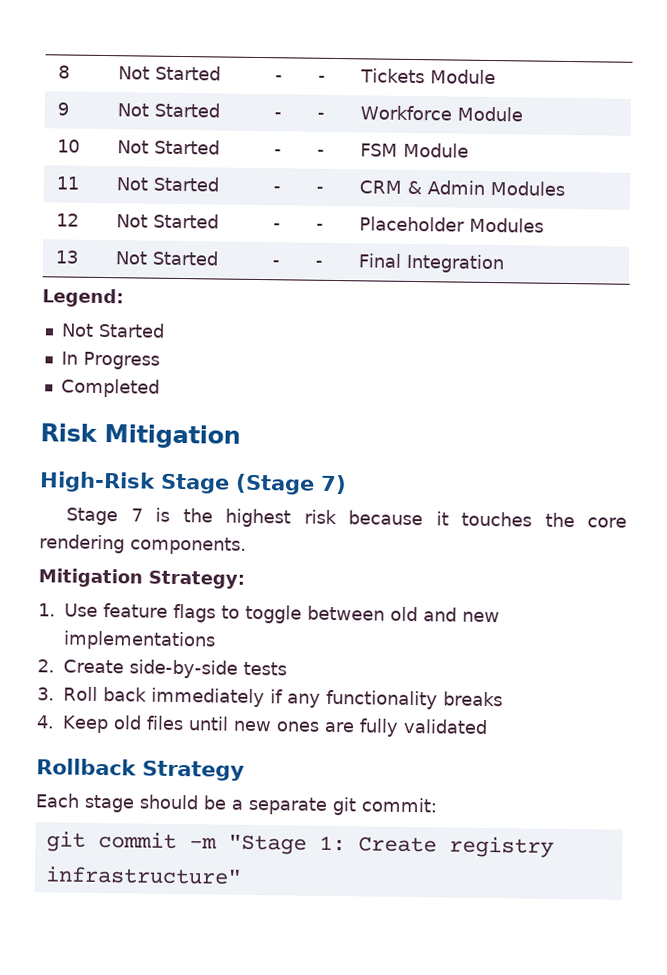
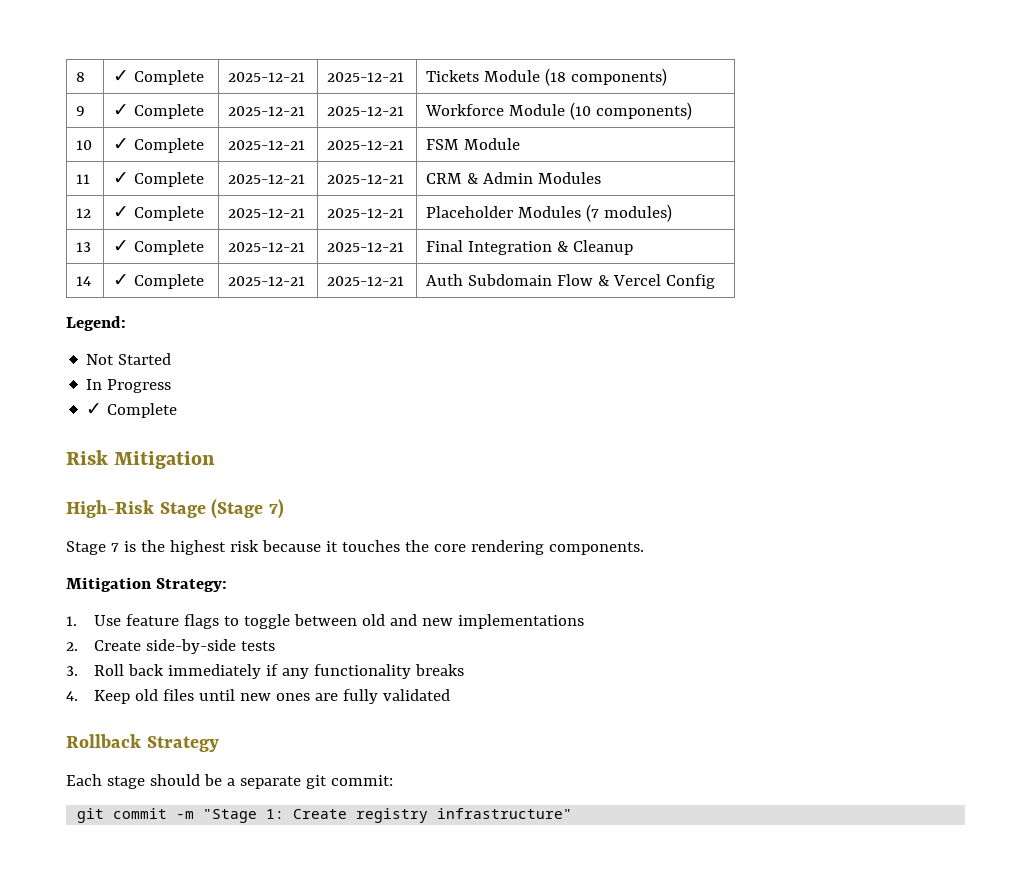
- 8 | Not Started | - | - | Tickets Module
+ 8 | ✓ Complete | 2025-12-21 | 2025-12-21 | Tickets Module (18 components)
- 9 | Not Started | - | - | Workforce Module
+ 9 | ✓ Complete | 2025-12-21 | 2025-12-21 | Workforce Module (10 components)
- 10 | Not Started | - | - | FSM Module
+ 10 | ✓ Complete | 2025-12-21 | 2025-12-21 | FSM Module
- 11 | Not Started | - | - | CRM & Admin Modules
+ 11 | ✓ Complete | 2025-12-21 | 2025-12-21 | CRM & Admin Modules
- 12 | Not Started | - | - | Placeholder Modules
+ 12 | ✓ Complete | 2025-12-21 | 2025-12-21 | Placeholder Modules (7 modules)
- 13 | Not Started | - | - | Final Integration
+ 13 | ✓ Complete | 2025-12-21 | 2025-12-21 | Final Integration & Cleanup
+ 14 | ✓ Complete | 2025-12-21 | 2025-12-21 | Auth Subdomain Flow & Vercel Config
  In Progress
- Completed
+ ✓ Complete

